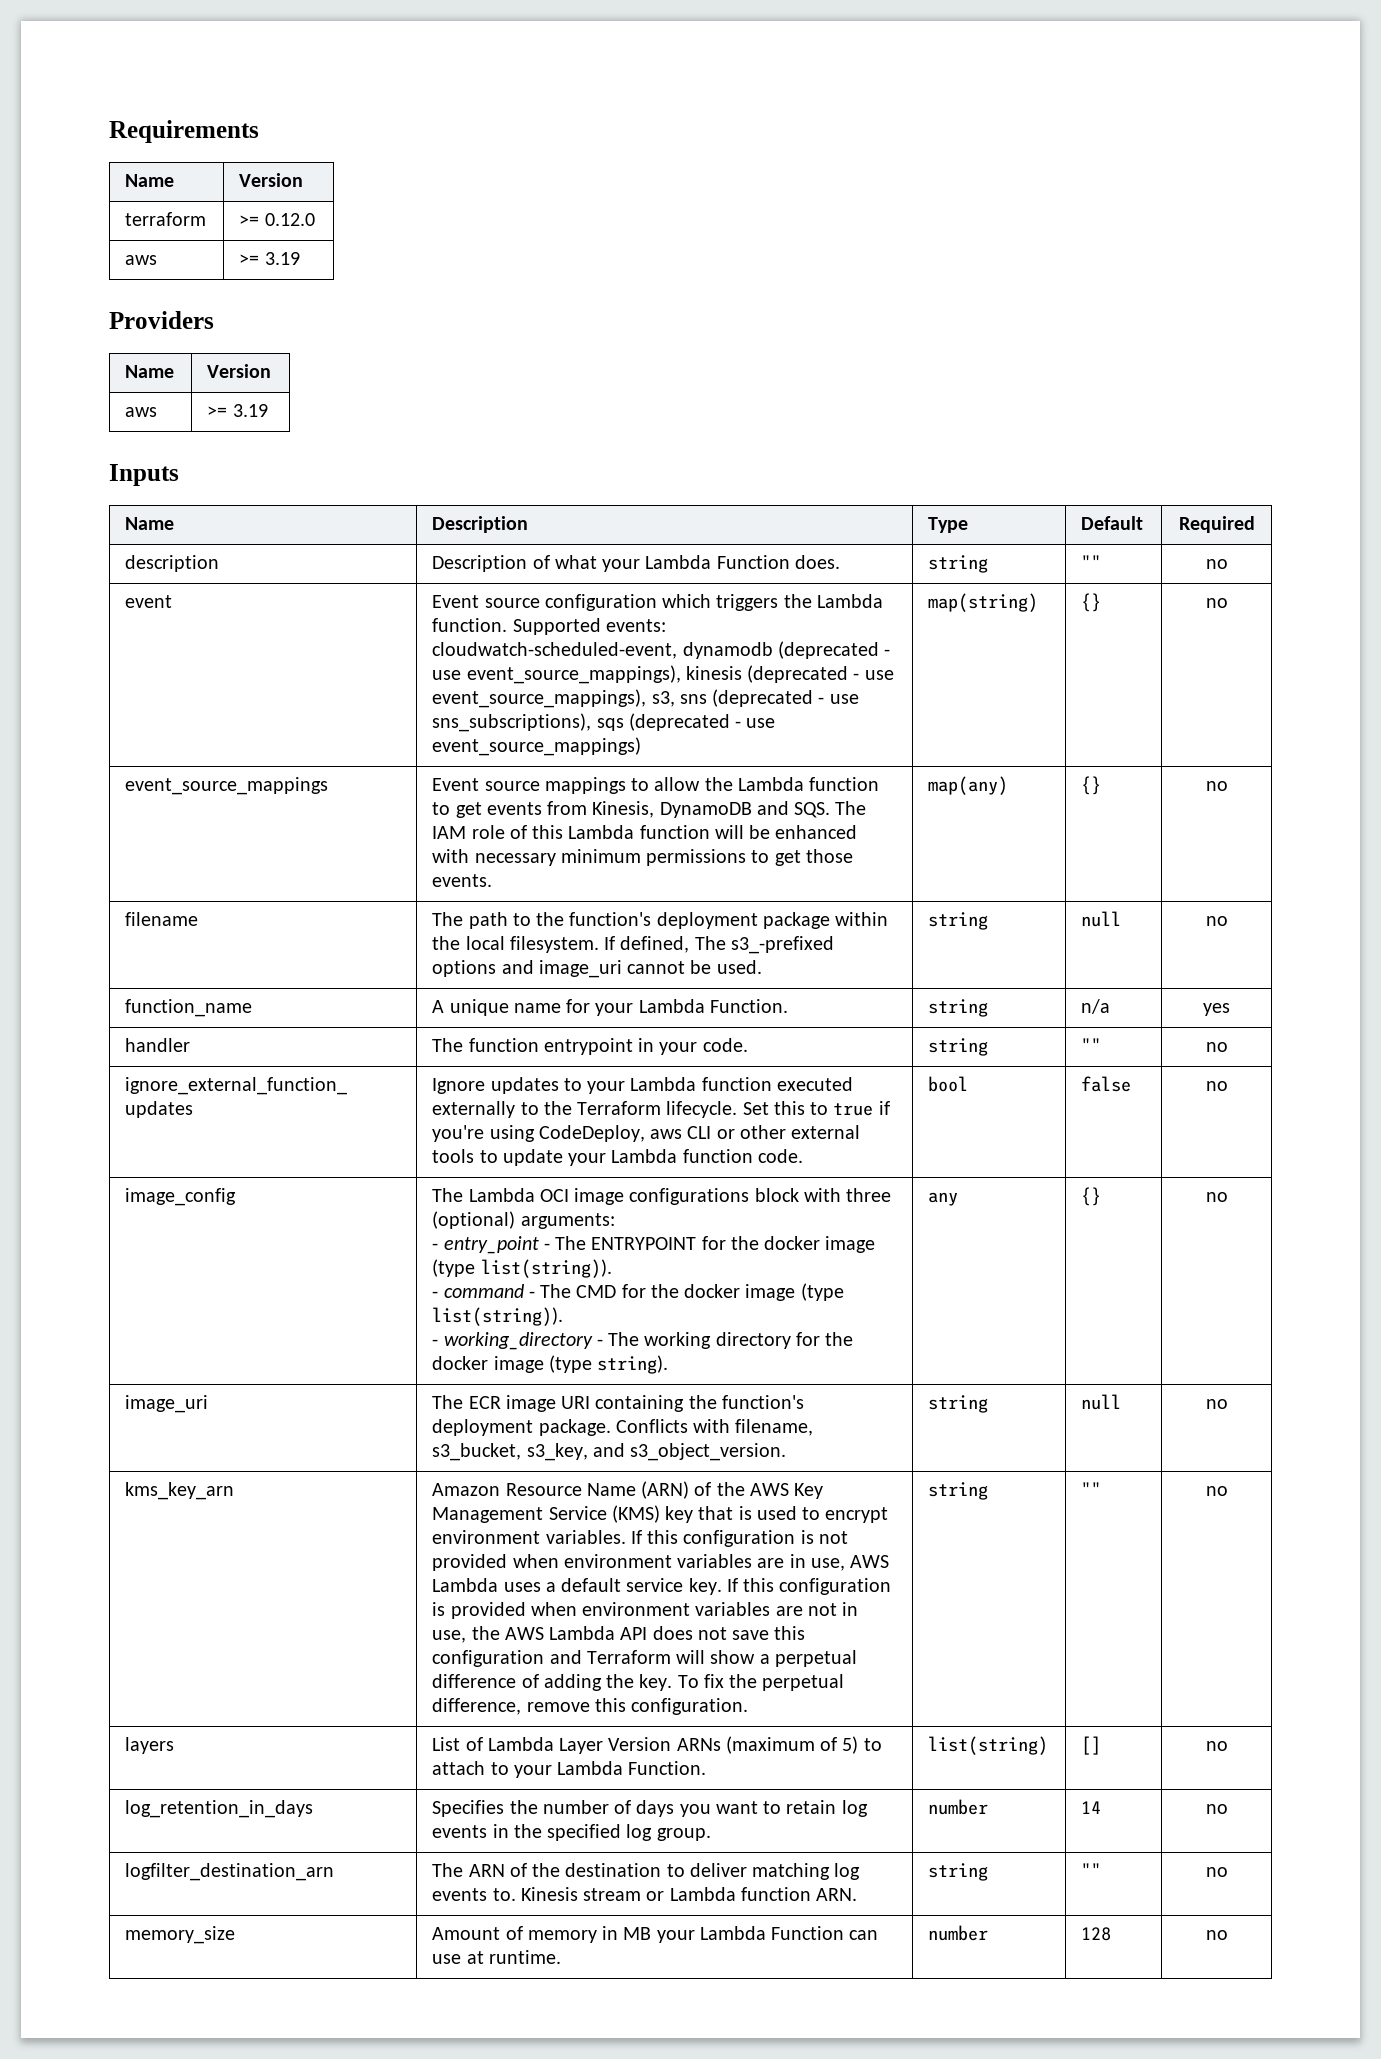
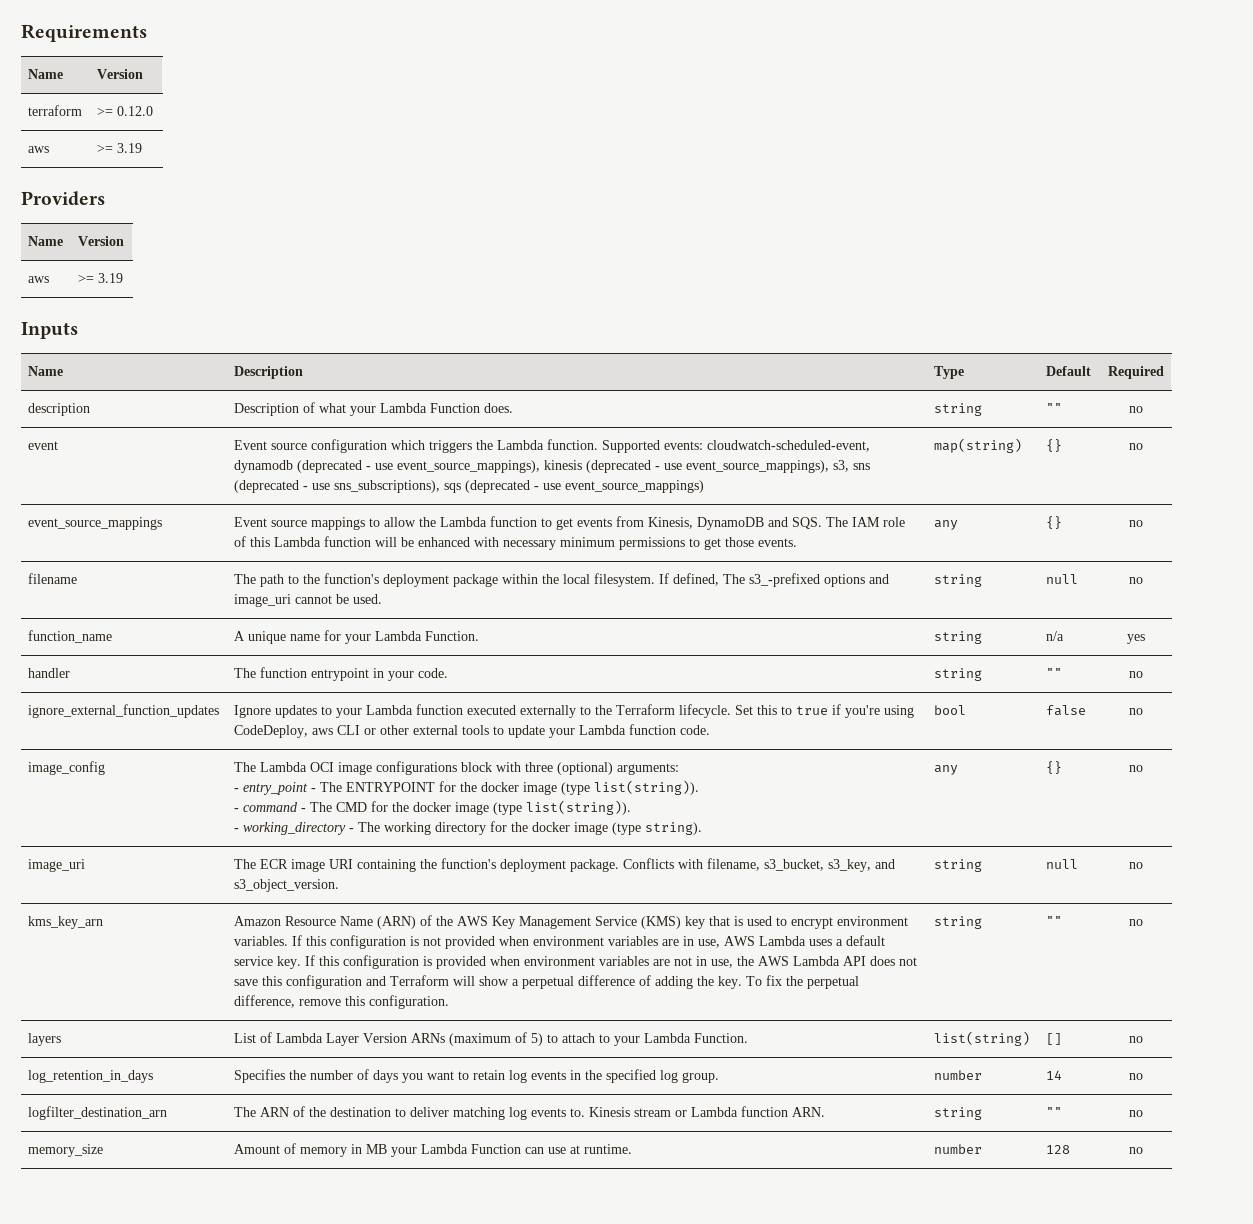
- event_source_mappings | Event source mappings to allow the Lambda function to get events from Kinesis, DynamoDB and SQS. The IAM role of this Lambda function will be enhanced with necessary minimum permissions to get those events. | map(any) | {} | no
+ event_source_mappings | Event source mappings to allow the Lambda function to get events from Kinesis, DynamoDB and SQS. The IAM role of this Lambda function will be enhanced with necessary minimum permissions to get those events. | any | {} | no

